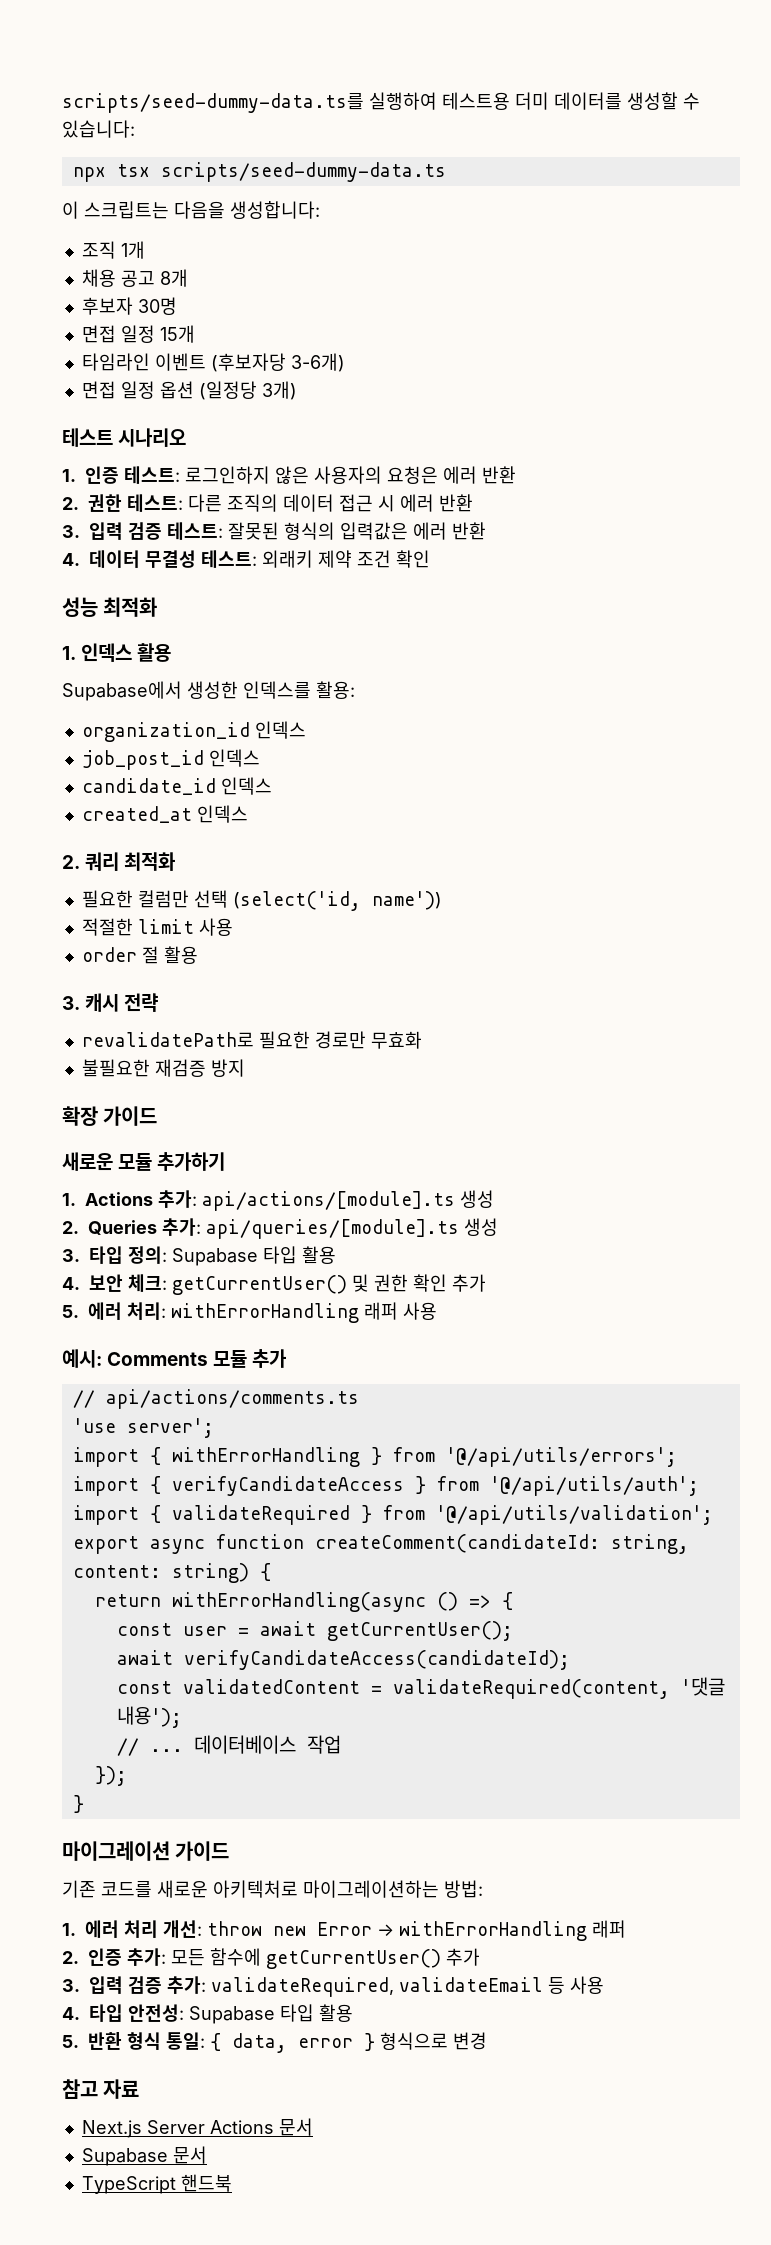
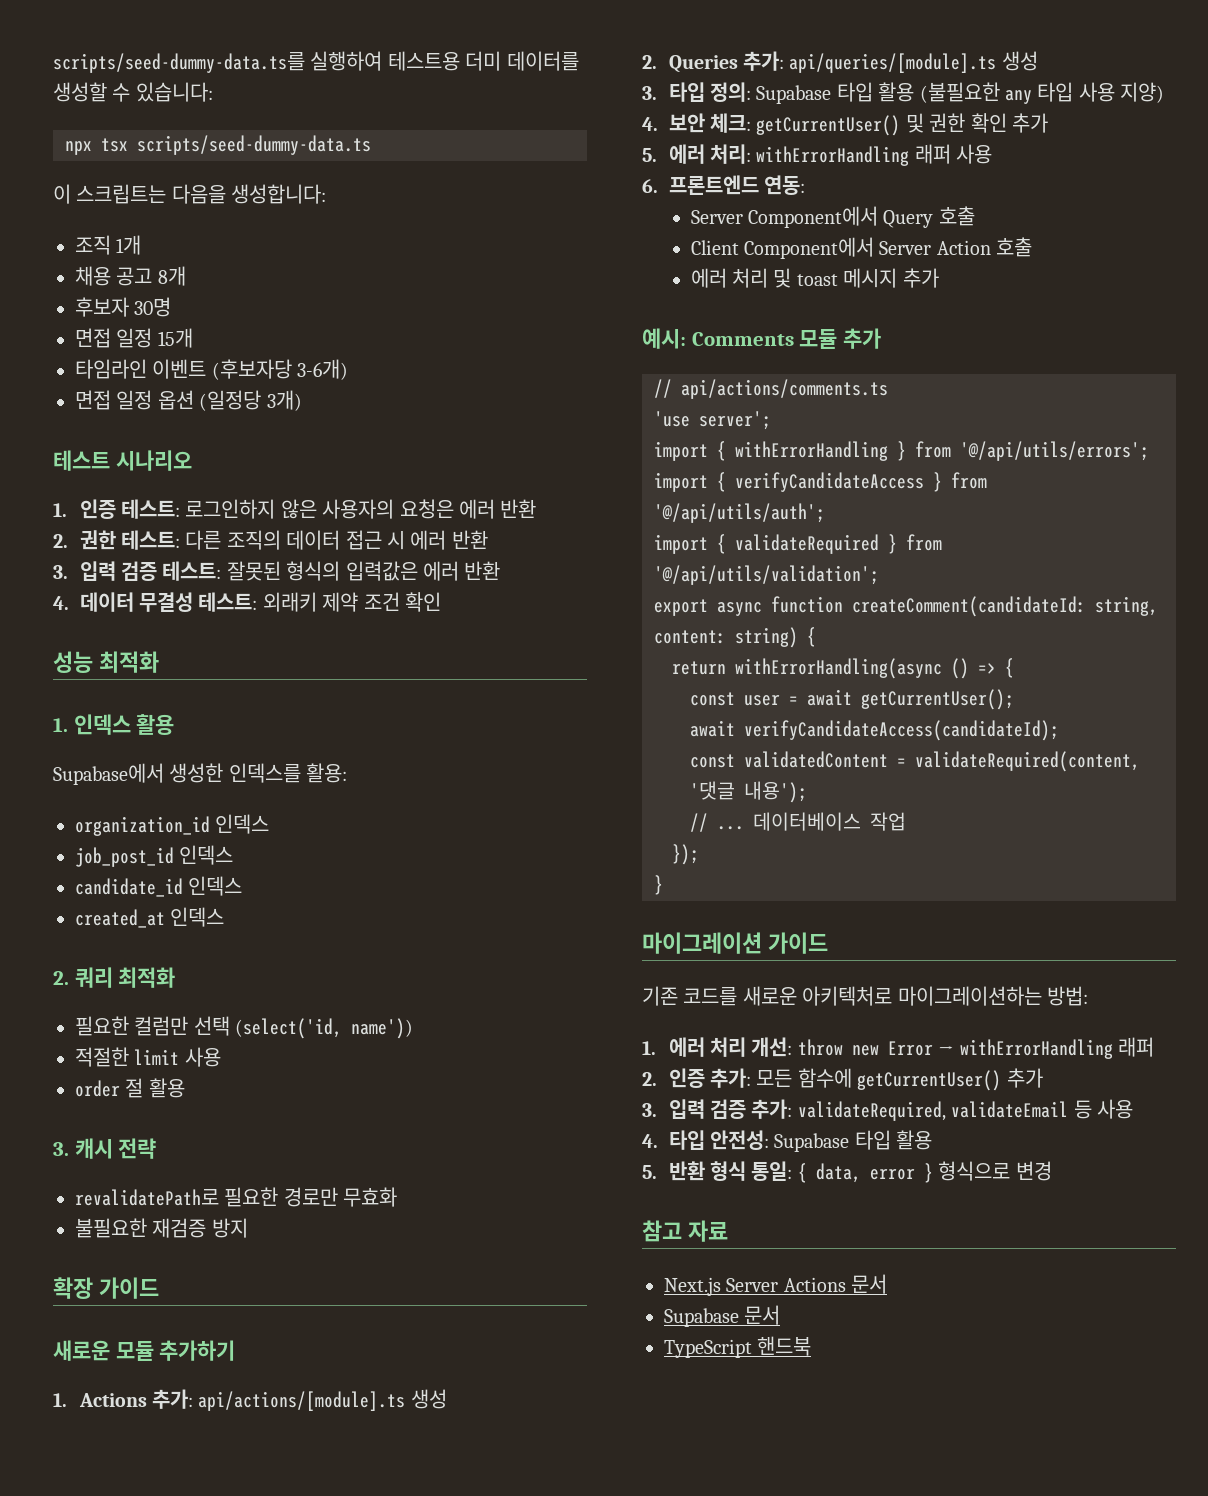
- 3. 타입 정의: Supabase 타입 활용
+ 3. 타입 정의: Supabase 타입 활용 (불필요한 any 타입 사용 지양)
+ 6. 프론트엔드 연동:
+ Server Component에서 Query 호출
+ Client Component에서 Server Action 호출
+ 에러 처리 및 toast 메시지 추가

